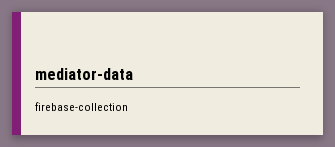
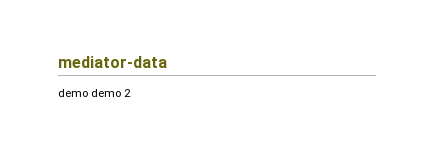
- firebase-collection
+ demo demo 2

